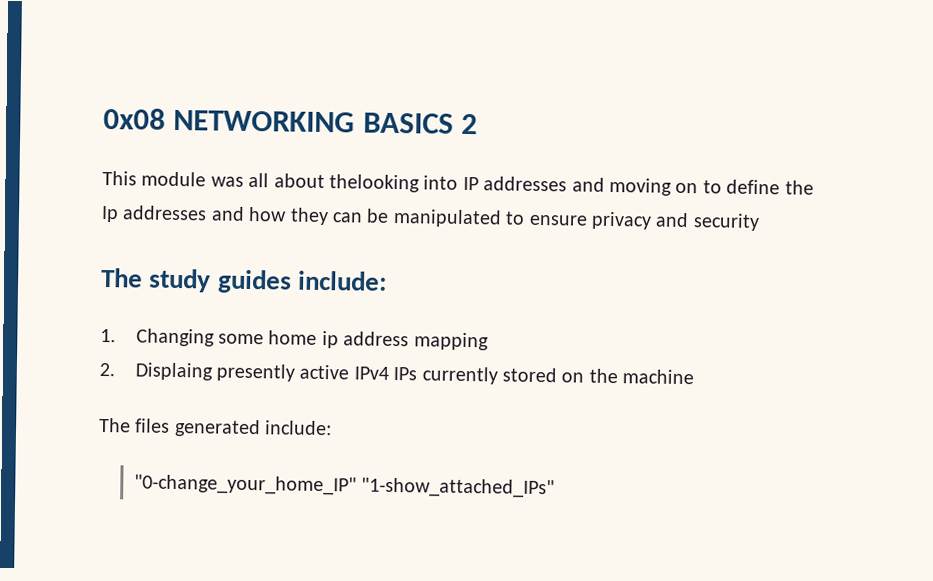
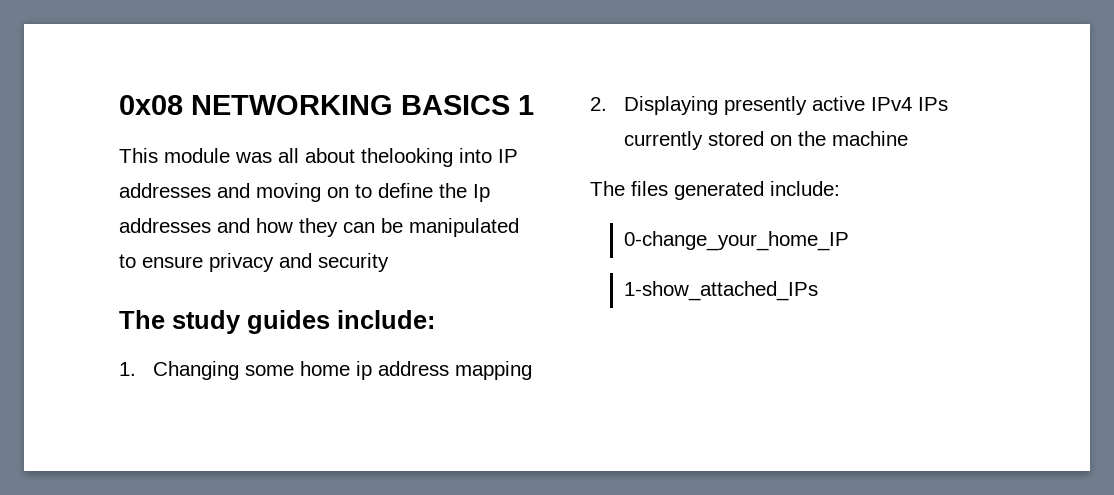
- 0x08 NETWORKING BASICS 2
+ 0x08 NETWORKING BASICS 1
- 2. Displaing presently active IPv4 IPs currently stored on the machine
+ 2. Displaying presently active IPv4 IPs currently stored on the machine
- "0-change_your_home_IP" "1-show_attached_IPs"
+ 0-change_your_home_IP
+ 1-show_attached_IPs

